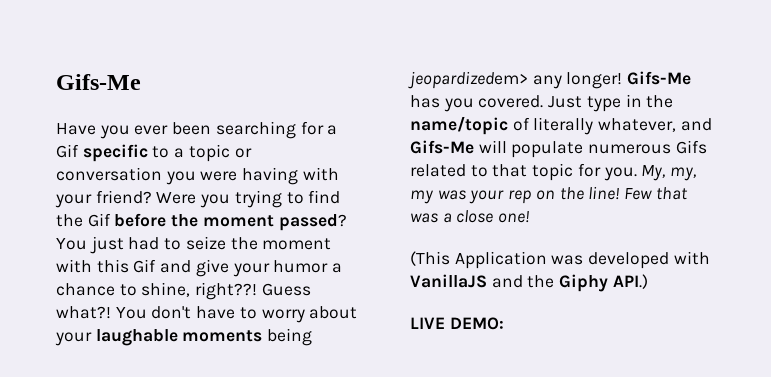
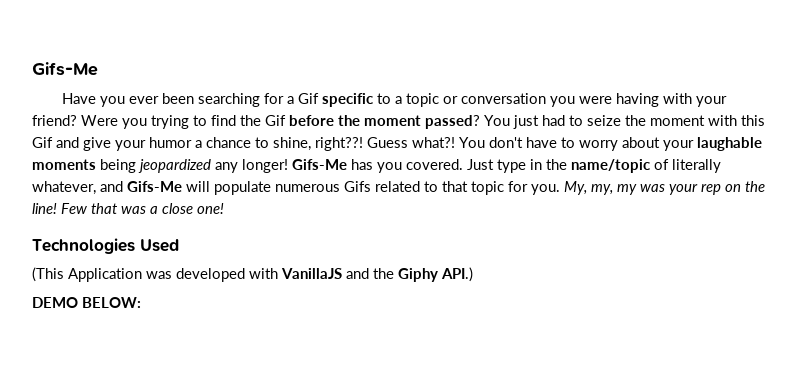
- You don't have to worry about your laughable moments being jeopardizedem> any longer!
+ You don't have to worry about your laughable moments being jeopardized any longer!
+ Technologies Used
- LIVE DEMO:
+ DEMO BELOW:

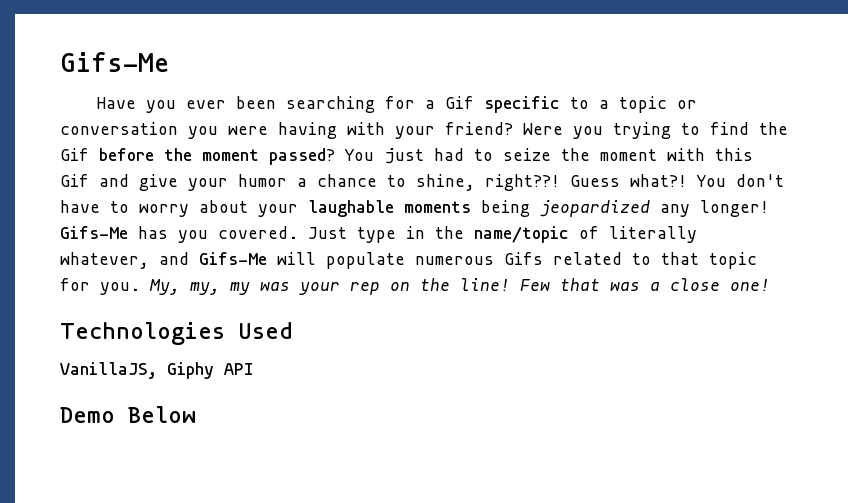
- (This Application was developed with VanillaJS and the Giphy API.)
- DEMO BELOW:
+ VanillaJS, Giphy API
+ Demo Below

